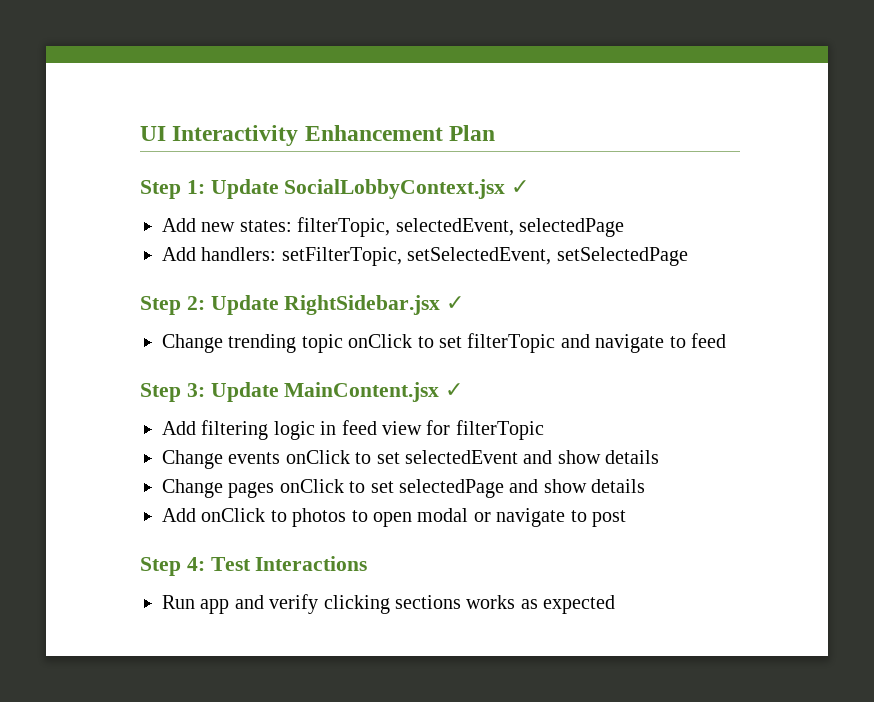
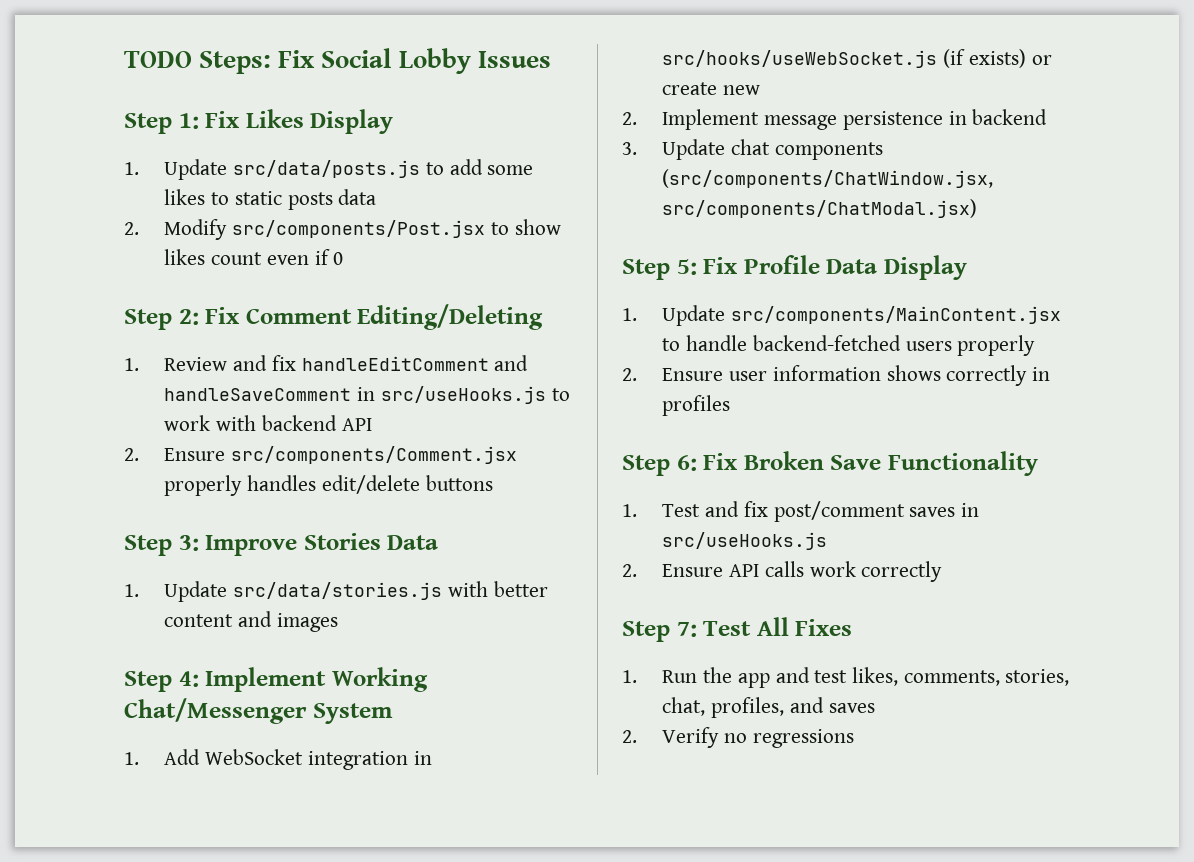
- UI Interactivity Enhancement Plan
- Step 1: Update SocialLobbyContext.jsx ✓
- Add new states: filterTopic, selectedEvent, selectedPage
- Add handlers: setFilterTopic, setSelectedEvent, setSelectedPage
- Step 2: Update RightSidebar.jsx ✓
- Change trending topic onClick to set filterTopic and navigate to feed
- Step 3: Update MainContent.jsx ✓
- Add filtering logic in feed view for filterTopic
- Change events onClick to set selectedEvent and show details
- Change pages onClick to set selectedPage and show details
- Add onClick to photos to open modal or navigate to post
- Step 4: Test Interactions
- Run app and verify clicking sections works as expected
+ TODO Steps: Fix Social Lobby Issues
+ Step 1: Fix Likes Display
+ 1. Update src/data/posts.js to add some likes to static posts data
+ 2. Modify src/components/Post.jsx to show likes count even if 0
+ Step 2: Fix Comment Editing/Deleting
+ 1. Review and fix handleEditComment and handleSaveComment in src/useHooks.js to work with backend API
+ 2. Ensure src/components/Comment.jsx properly handles edit/delete buttons
+ Step 3: Improve Stories Data
+ 1. Update src/data/stories.js with better content and images
+ Step 4: Implement Working Chat/Messenger System
+ 1. Add WebSocket integration in src/hooks/useWebSocket.js (if exists) or create new
+ 2. Implement message persistence in backend
+ 3. Update chat components (src/components/ChatWindow.jsx, src/components/ChatModal.jsx)
+ Step 5: Fix Profile Data Display
+ 1. Update src/components/MainContent.jsx to handle backend-fetched users properly
+ 2. Ensure user information shows correctly in profiles
+ Step 6: Fix Broken Save Functionality
+ 1. Test and fix post/comment saves in src/useHooks.js
+ 2. Ensure API calls work correctly
+ Step 7: Test All Fixes
+ 1. Run the app and test likes, comments, stories, chat, profiles, and saves
+ 2. Verify no regressions

